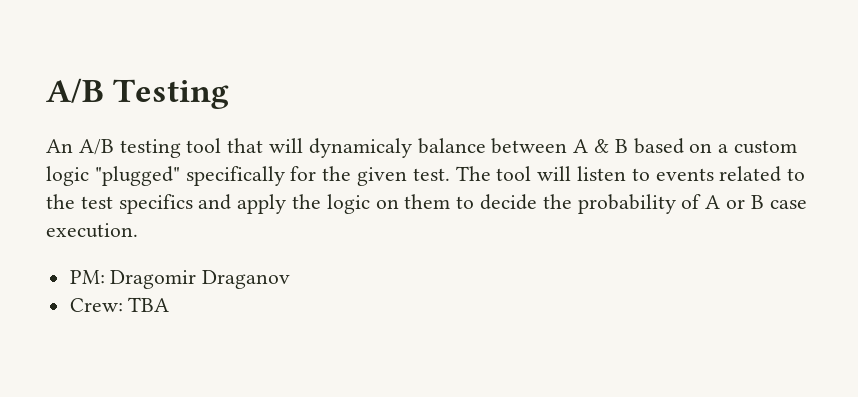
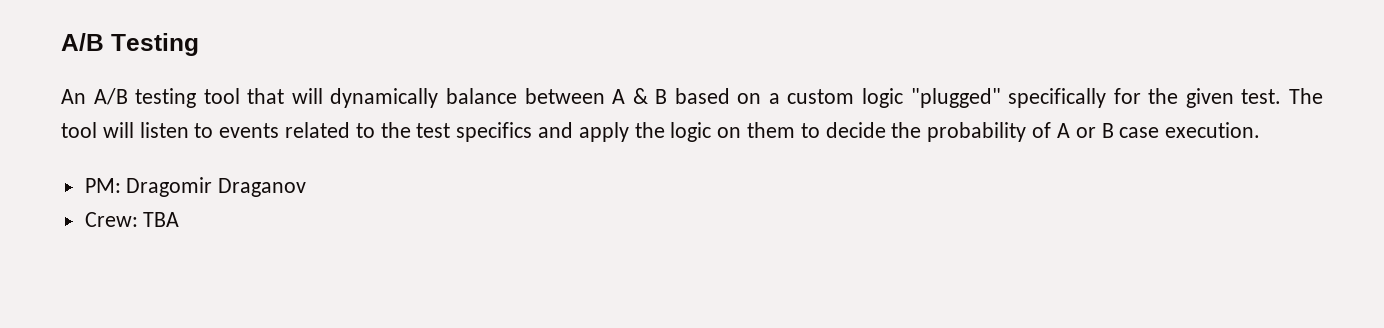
- An A/B testing tool that will dynamicaly balance between A & B based on a custom logic "plugged" specifically for the given test.
+ An A/B testing tool that will dynamically balance between A & B based on a custom logic "plugged" specifically for the given test.

